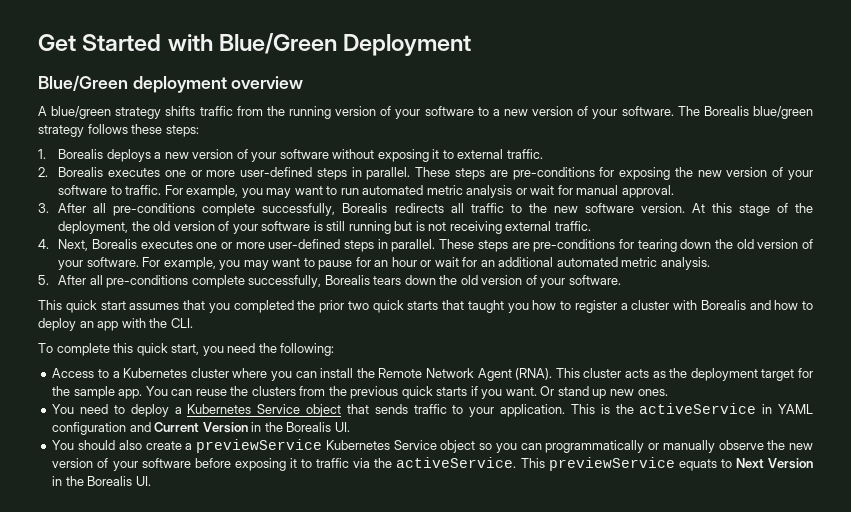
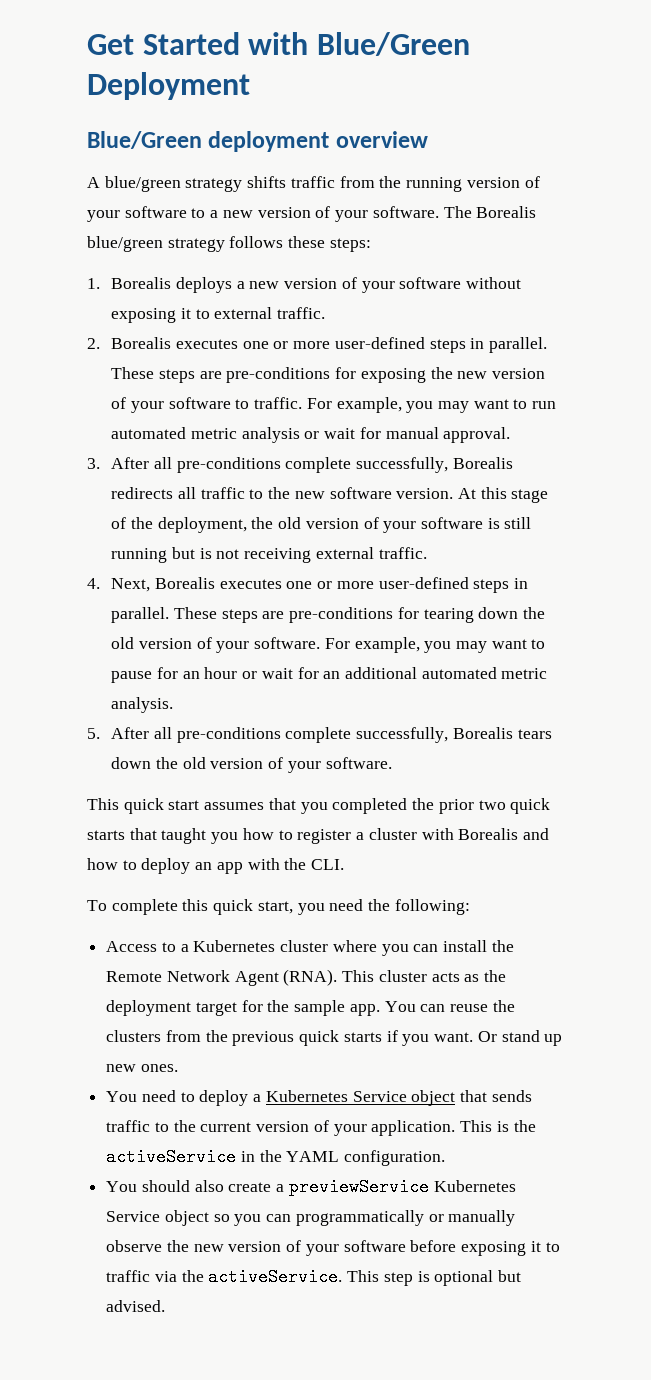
- You need to deploy a Kubernetes Service object that sends traffic to your application.
+ You need to deploy a Kubernetes Service object that sends traffic to the current version of your application.
- This is the activeService in YAML configuration and Current Version in the Borealis UI.
+ This is the activeService in the YAML configuration.
- This previewService equats to Next Version in the Borealis UI.
+ This step is optional but advised.

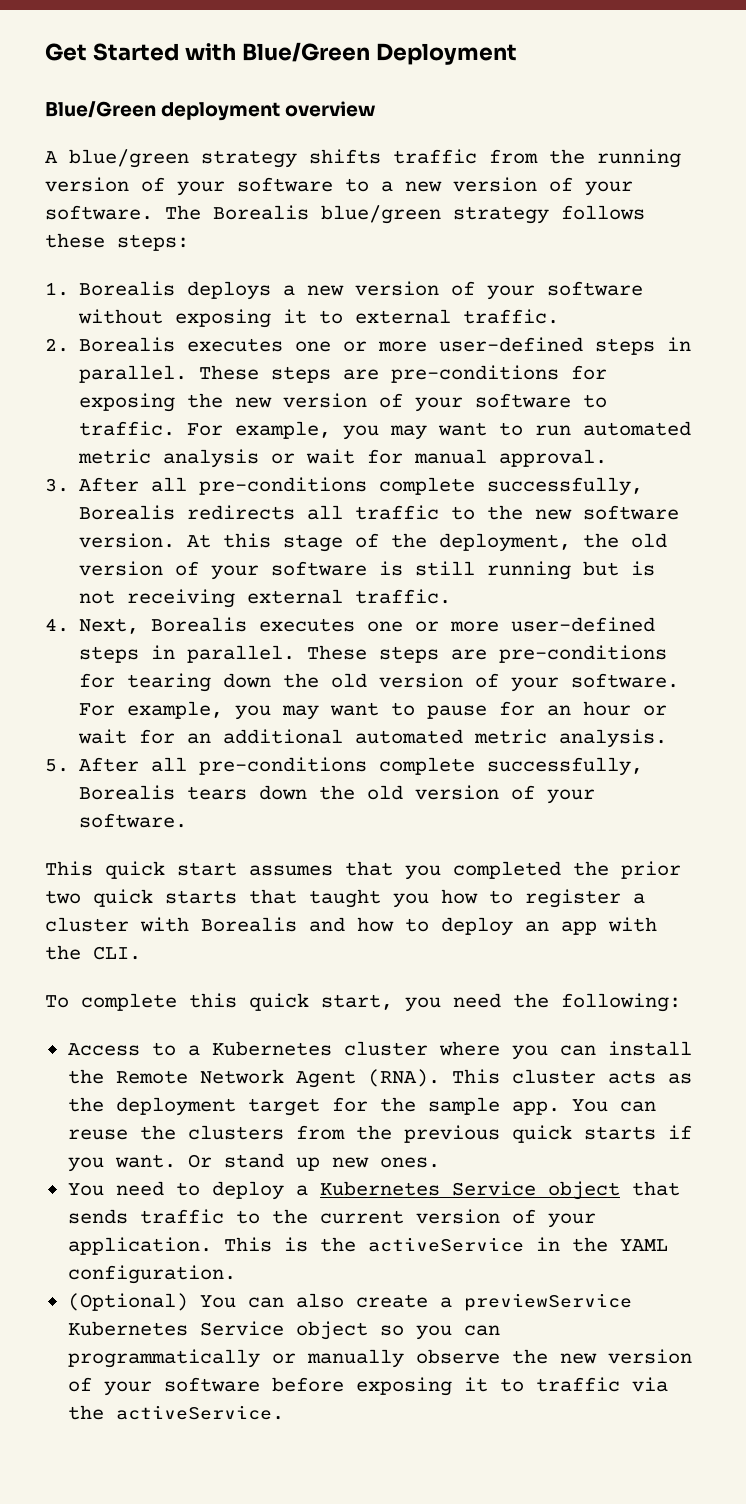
- You should also create a previewService Kubernetes Service object so you can programmatically or manually observe the new version of your software before exposing it to traffic via the activeService. This step is optional but advised.
+ (Optional) You can also create a previewService Kubernetes Service object so you can programmatically or manually observe the new version of your software before exposing it to traffic via the activeService.

